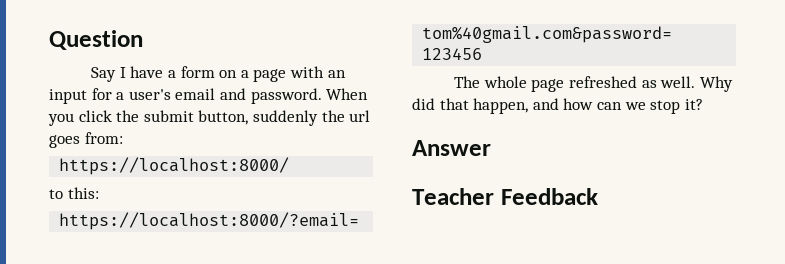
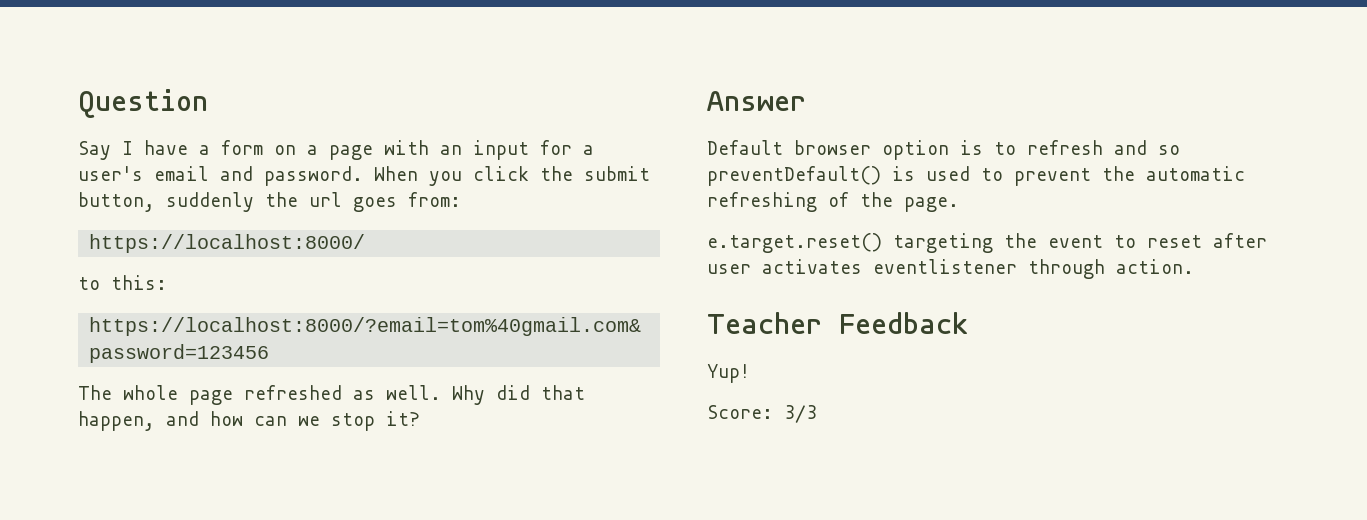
+ Default browser option is to refresh and so preventDefault() is used to prevent the automatic refreshing of the page.
+ e.target.reset() targeting the event to reset after user activates eventlistener through action.
+ Yup!
+ Score: 3/3

